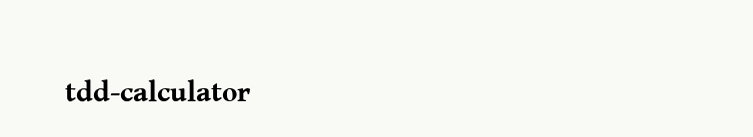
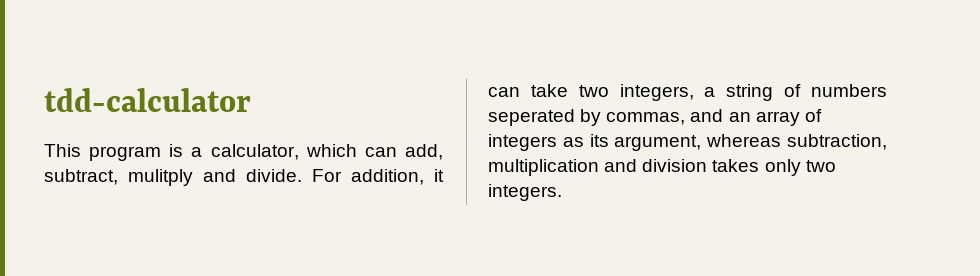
+ This program is a calculator, which can add, subtract, mulitply and divide. For addition, it can take two integers, a string of numbers seperated by commas, and an array of integers as its argument, whereas subtraction, multiplication and division takes only two integers.

